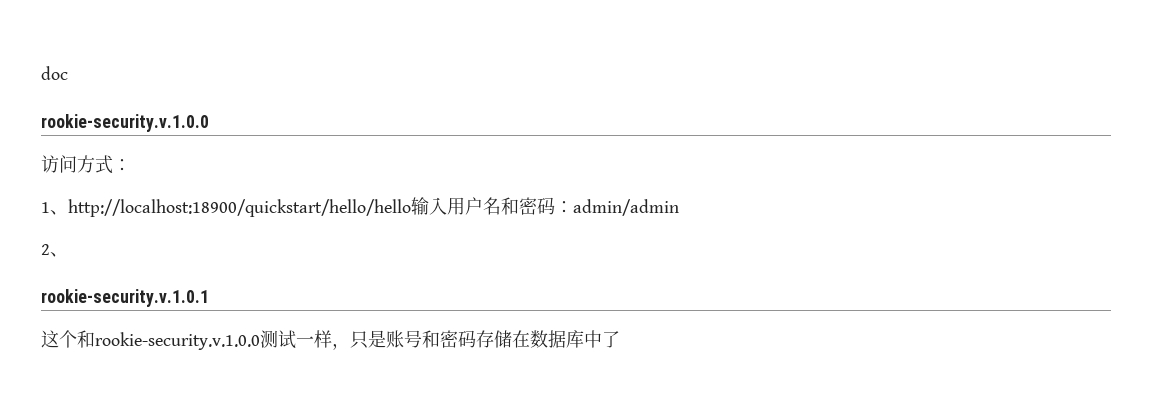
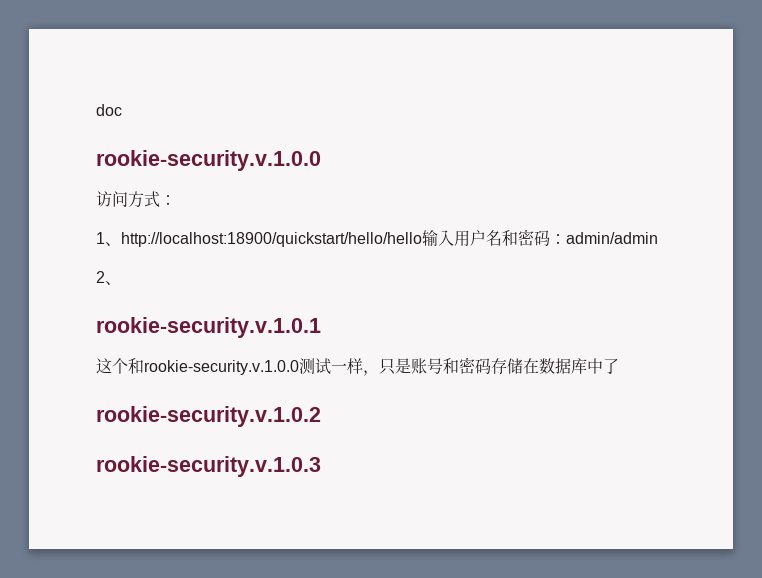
+ rookie-security.v.1.0.2
+ rookie-security.v.1.0.3

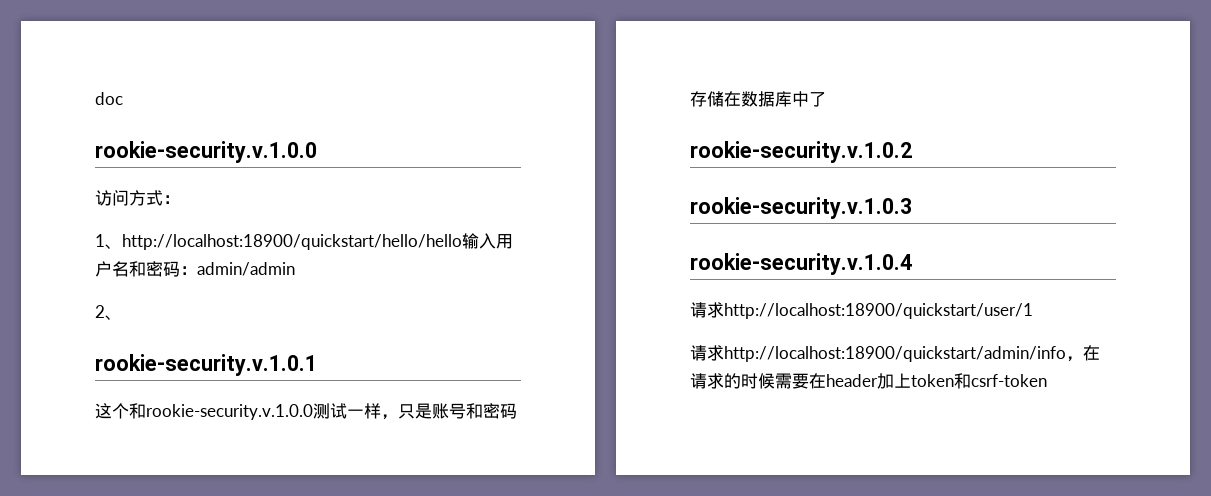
+ rookie-security.v.1.0.4
+ 请求http://localhost:18900/quickstart/user/1
+ 请求http://localhost:18900/quickstart/admin/info，在请求的时候需要在header加上token和csrf-token

